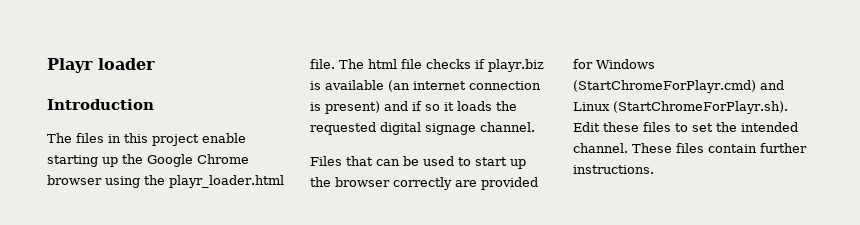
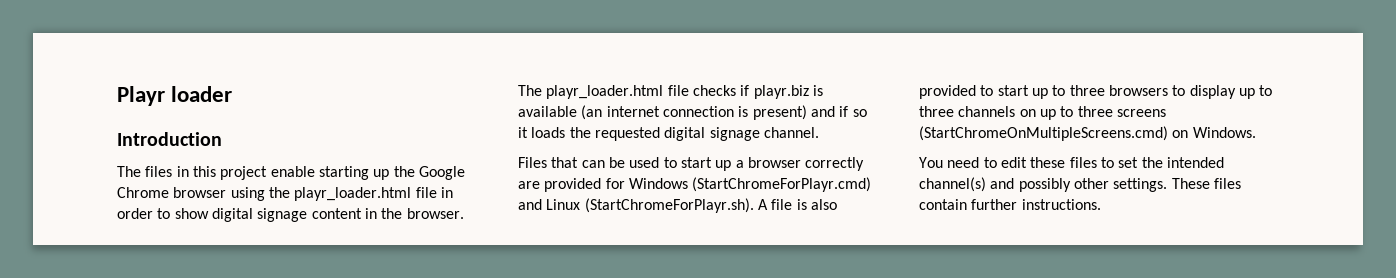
- The files in this project enable starting up the Google Chrome browser using the playr_loader.html file. The html file checks if playr.biz is available (an internet connection is present) and if so it loads the requested digital signage channel.
+ The files in this project enable starting up the Google Chrome browser using the playr_loader.html file in order to show digital signage content in the browser. The playr_loader.html file checks if playr.biz is available (an internet connection is present) and if so it loads the requested digital signage channel.
- Files that can be used to start up the browser correctly are provided for Windows (StartChromeForPlayr.cmd) and Linux (StartChromeForPlayr.sh). Edit these files to set the intended channel.
+ Files that can be used to start up a browser correctly are provided for Windows (StartChromeForPlayr.cmd) and Linux (StartChromeForPlayr.sh). A file is also provided to start up to three browsers to display up to three channels on up to three screens (StartChromeOnMultipleScreens.cmd) on Windows.
+ You need to edit these files to set the intended channel(s) and possibly other settings.

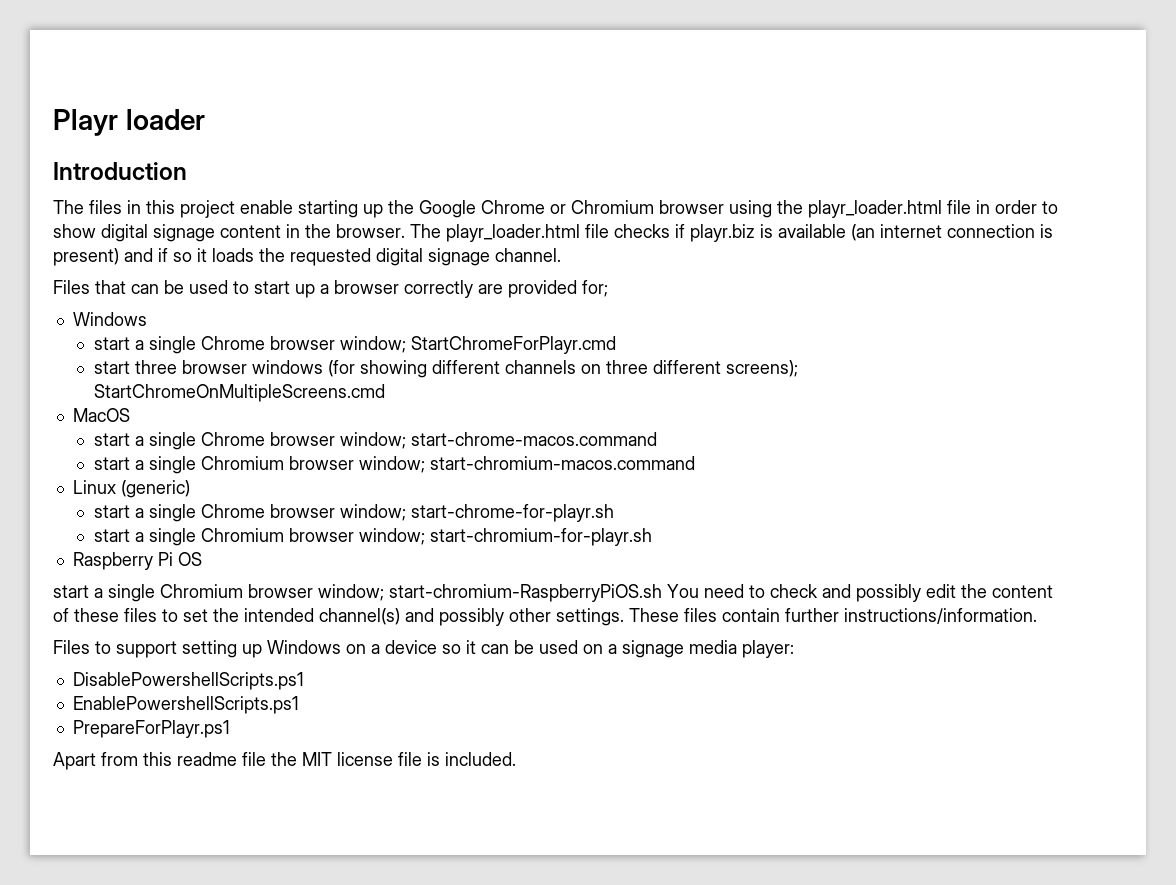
- The files in this project enable starting up the Google Chrome browser using the playr_loader.html file in order to show digital signage content in the browser.
+ The files in this project enable starting up the Google Chrome or Chromium browser using the playr_loader.html file in order to show digital signage content in the browser.
- Files that can be used to start up a browser correctly are provided for Windows (StartChromeForPlayr.cmd) and Linux (StartChromeForPlayr.sh). A file is also provided to start up to three browsers to display up to three channels on up to three screens (StartChromeOnMultipleScreens.cmd) on Windows.
- You need to edit these files to set the intended channel(s) and possibly other settings.
+ Files that can be used to start up a browser correctly are provided for;
+ Windows
+ start a single Chrome browser window; StartChromeForPlayr.cmd
+ start three browser windows (for showing different channels on three different screens); StartChromeOnMultipleScreens.cmd
+ MacOS
+ start a single Chrome browser window; start-chrome-macos.command
+ start a single Chromium browser window; start-chromium-macos.command
+ Linux (generic)
+ start a single Chrome browser window; start-chrome-for-playr.sh
+ start a single Chromium browser window; start-chromium-for-playr.sh
+ Raspberry Pi OS
+ start a single Chromium browser window; start-chromium-RaspberryPiOS.sh You need to check and possibly edit the content of these files to set the intended channel(s) and possibly other settings.
- These files contain further instructions.
+ These files contain further instructions/information.
+ Files to support setting up Windows on a device so it can be used on a signage media player:
+ DisablePowershellScripts.ps1
+ EnablePowershellScripts.ps1
+ PrepareForPlayr.ps1
+ Apart from this readme file the MIT license file is included.

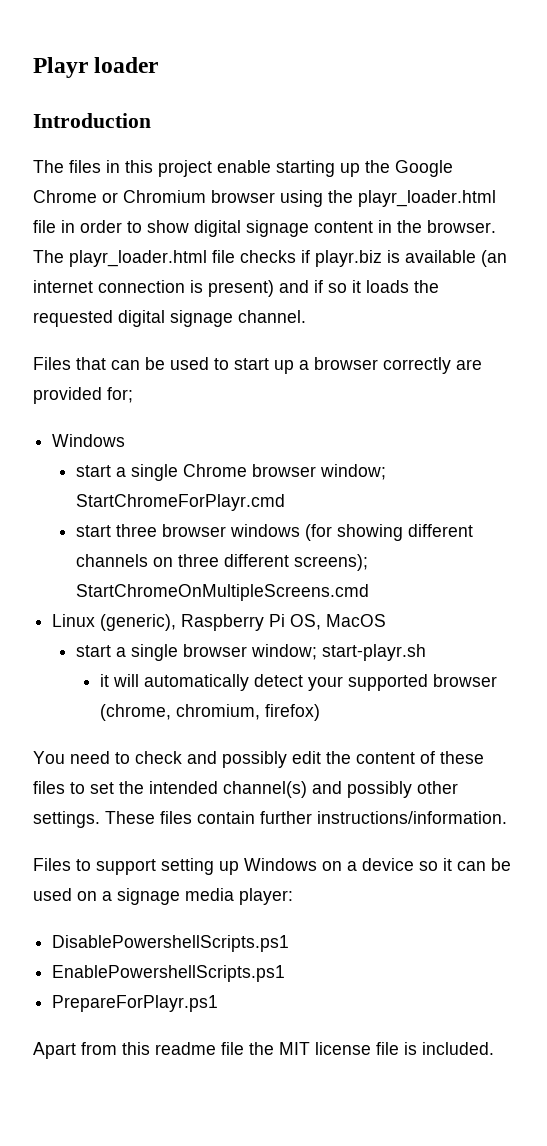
- MacOS
+ Linux (generic), Raspberry Pi OS, MacOS
- start a single Chrome browser window; start-chrome-macos.command
- start a single Chromium browser window; start-chromium-macos.command
- Linux (generic)
- start a single Chrome browser window; start-chrome-for-playr.sh
- start a single Chromium browser window; start-chromium-for-playr.sh
- Raspberry Pi OS
- start a single Chromium browser window; start-chromium-RaspberryPiOS.sh You need to check and possibly edit the content of these files to set the intended channel(s) and possibly other settings.
+ start a single browser window; start-playr.sh
+ it will automatically detect your supported browser (chrome, chromium, firefox)
+ You need to check and possibly edit the content of these files to set the intended channel(s) and possibly other settings.

